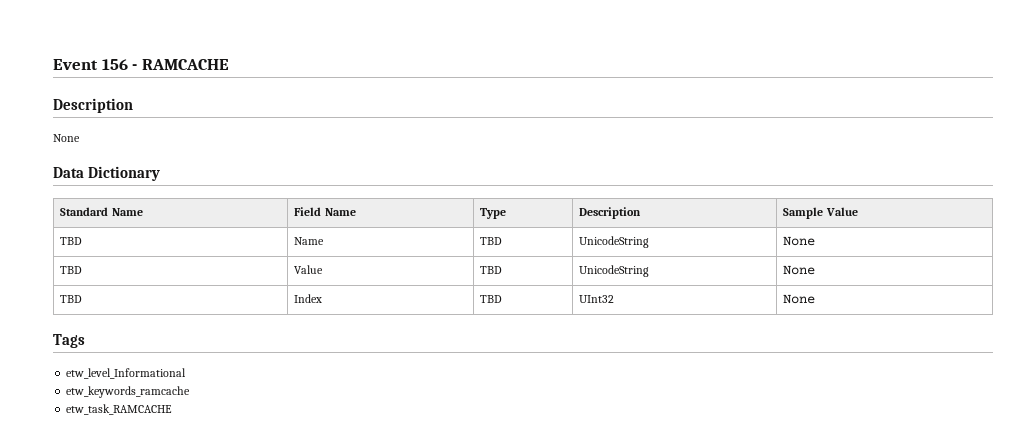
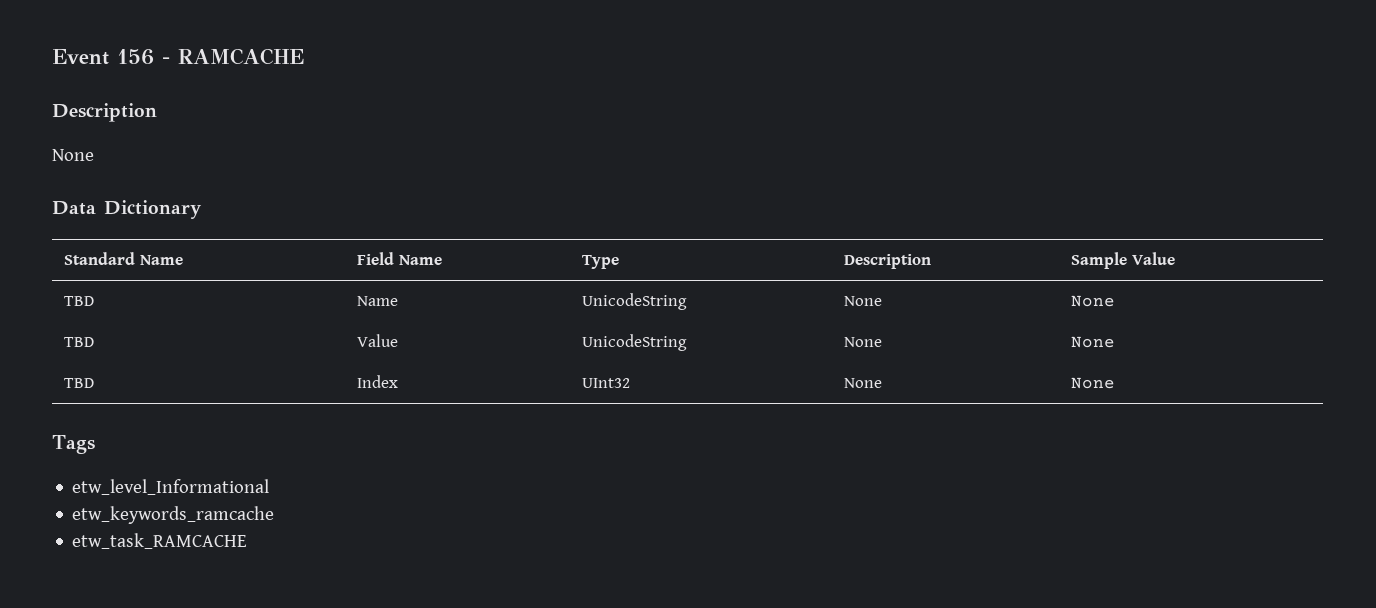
- TBD | Name | TBD | UnicodeString | None
+ TBD | Name | UnicodeString | None | None
- TBD | Value | TBD | UnicodeString | None
+ TBD | Value | UnicodeString | None | None
- TBD | Index | TBD | UInt32 | None
+ TBD | Index | UInt32 | None | None

